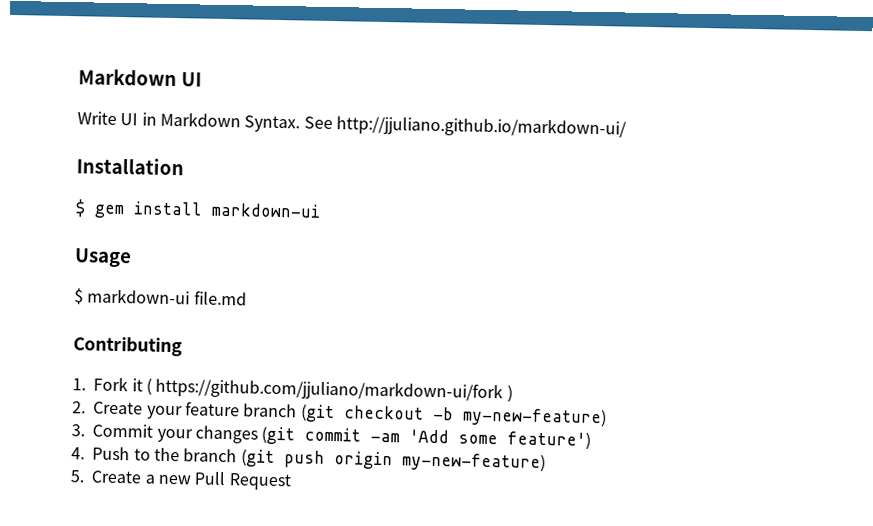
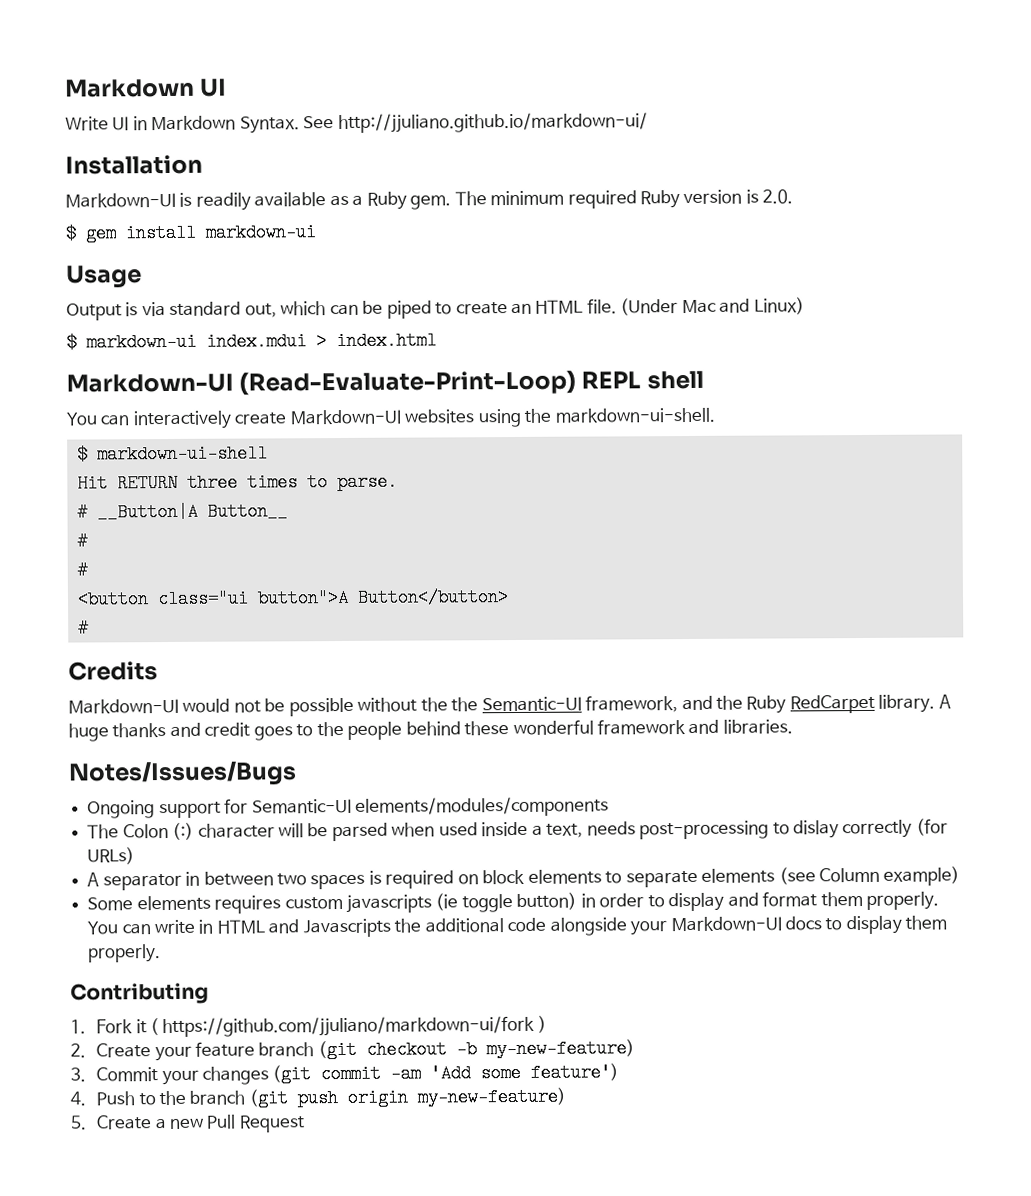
+ Markdown-UI is readily available as a Ruby gem. The minimum required Ruby version is 2.0.
- $ markdown-ui file.md
+ Output is via standard out, which can be piped to create an HTML file. (Under Mac and Linux)
+ $ markdown-ui index.mdui > index.html
+ Markdown-UI (Read-Evaluate-Print-Loop) REPL shell
+ You can interactively create Markdown-UI websites using the markdown-ui-shell.
+ $ markdown-ui-shell
+ Hit RETURN three times to parse.
+ # __Button|A Button__
+ #
+ #
+ <button class="ui button">A Button</button>
+ #
+ Credits
+ Markdown-UI would not be possible without the the Semantic-UI framework, and the Ruby RedCarpet library. A huge thanks and credit goes to the people behind these wonderful framework and libraries.
+ Notes/Issues/Bugs
+ Ongoing support for Semantic-UI elements/modules/components
+ The Colon (:) character will be parsed when used inside a text, needs post-processing to dislay correctly (for URLs)
+ A separator in between two spaces is required on block elements to separate elements (see Column example)
+ Some elements requires custom javascripts (ie toggle button) in order to display and format them properly. You can write in HTML and Javascripts the additional code alongside your Markdown-UI docs to display them properly.

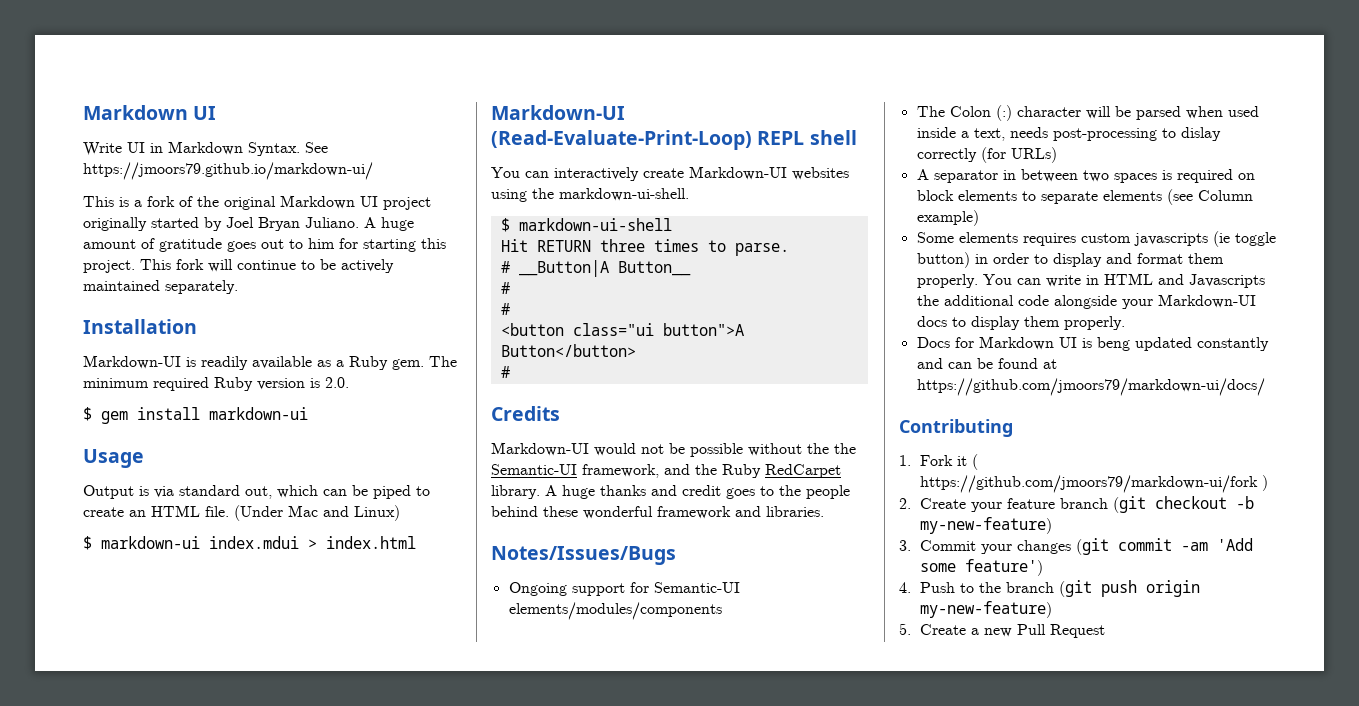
- See http://jjuliano.github.io/markdown-ui/
+ See https://jmoors79.github.io/markdown-ui/
+ This is a fork of the original Markdown UI project originally started by Joel Bryan Juliano. A huge amount of gratitude goes out to him for starting this project. This fork will continue to be actively maintained separately.
+ Docs for Markdown UI is beng updated constantly and can be found at https://github.com/jmoors79/markdown-ui/docs/
- 1. Fork it ( https://github.com/jjuliano/markdown-ui/fork )
+ 1. Fork it ( https://github.com/jmoors79/markdown-ui/fork )

